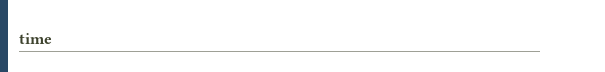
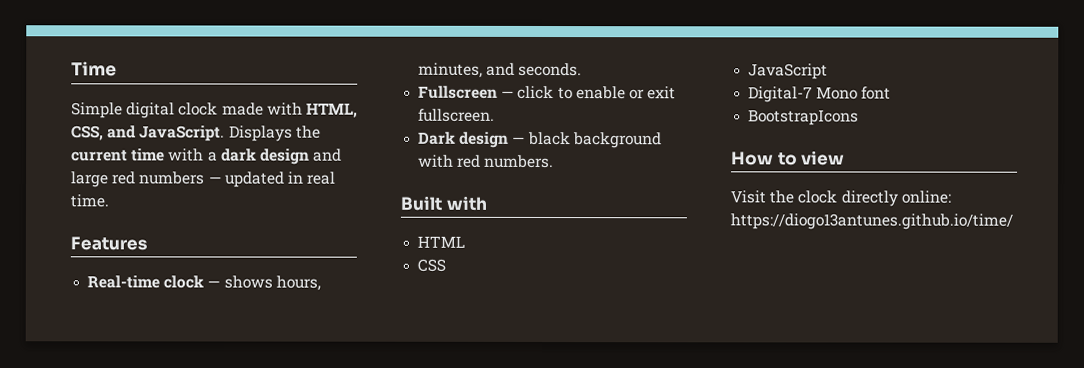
- time
+ Time
+ Simple digital clock made with HTML, CSS, and JavaScript. Displays the current time with a dark design and large red numbers — updated in real time.
+ Features
+ Real-time clock — shows hours, minutes, and seconds.
+ Fullscreen — click to enable or exit fullscreen.
+ Dark design — black background with red numbers.
+ Built with
+ HTML
+ CSS
+ JavaScript
+ Digital-7 Mono font
+ BootstrapIcons
+ How to view
+ Visit the clock directly online: https://diogo13antunes.github.io/time/

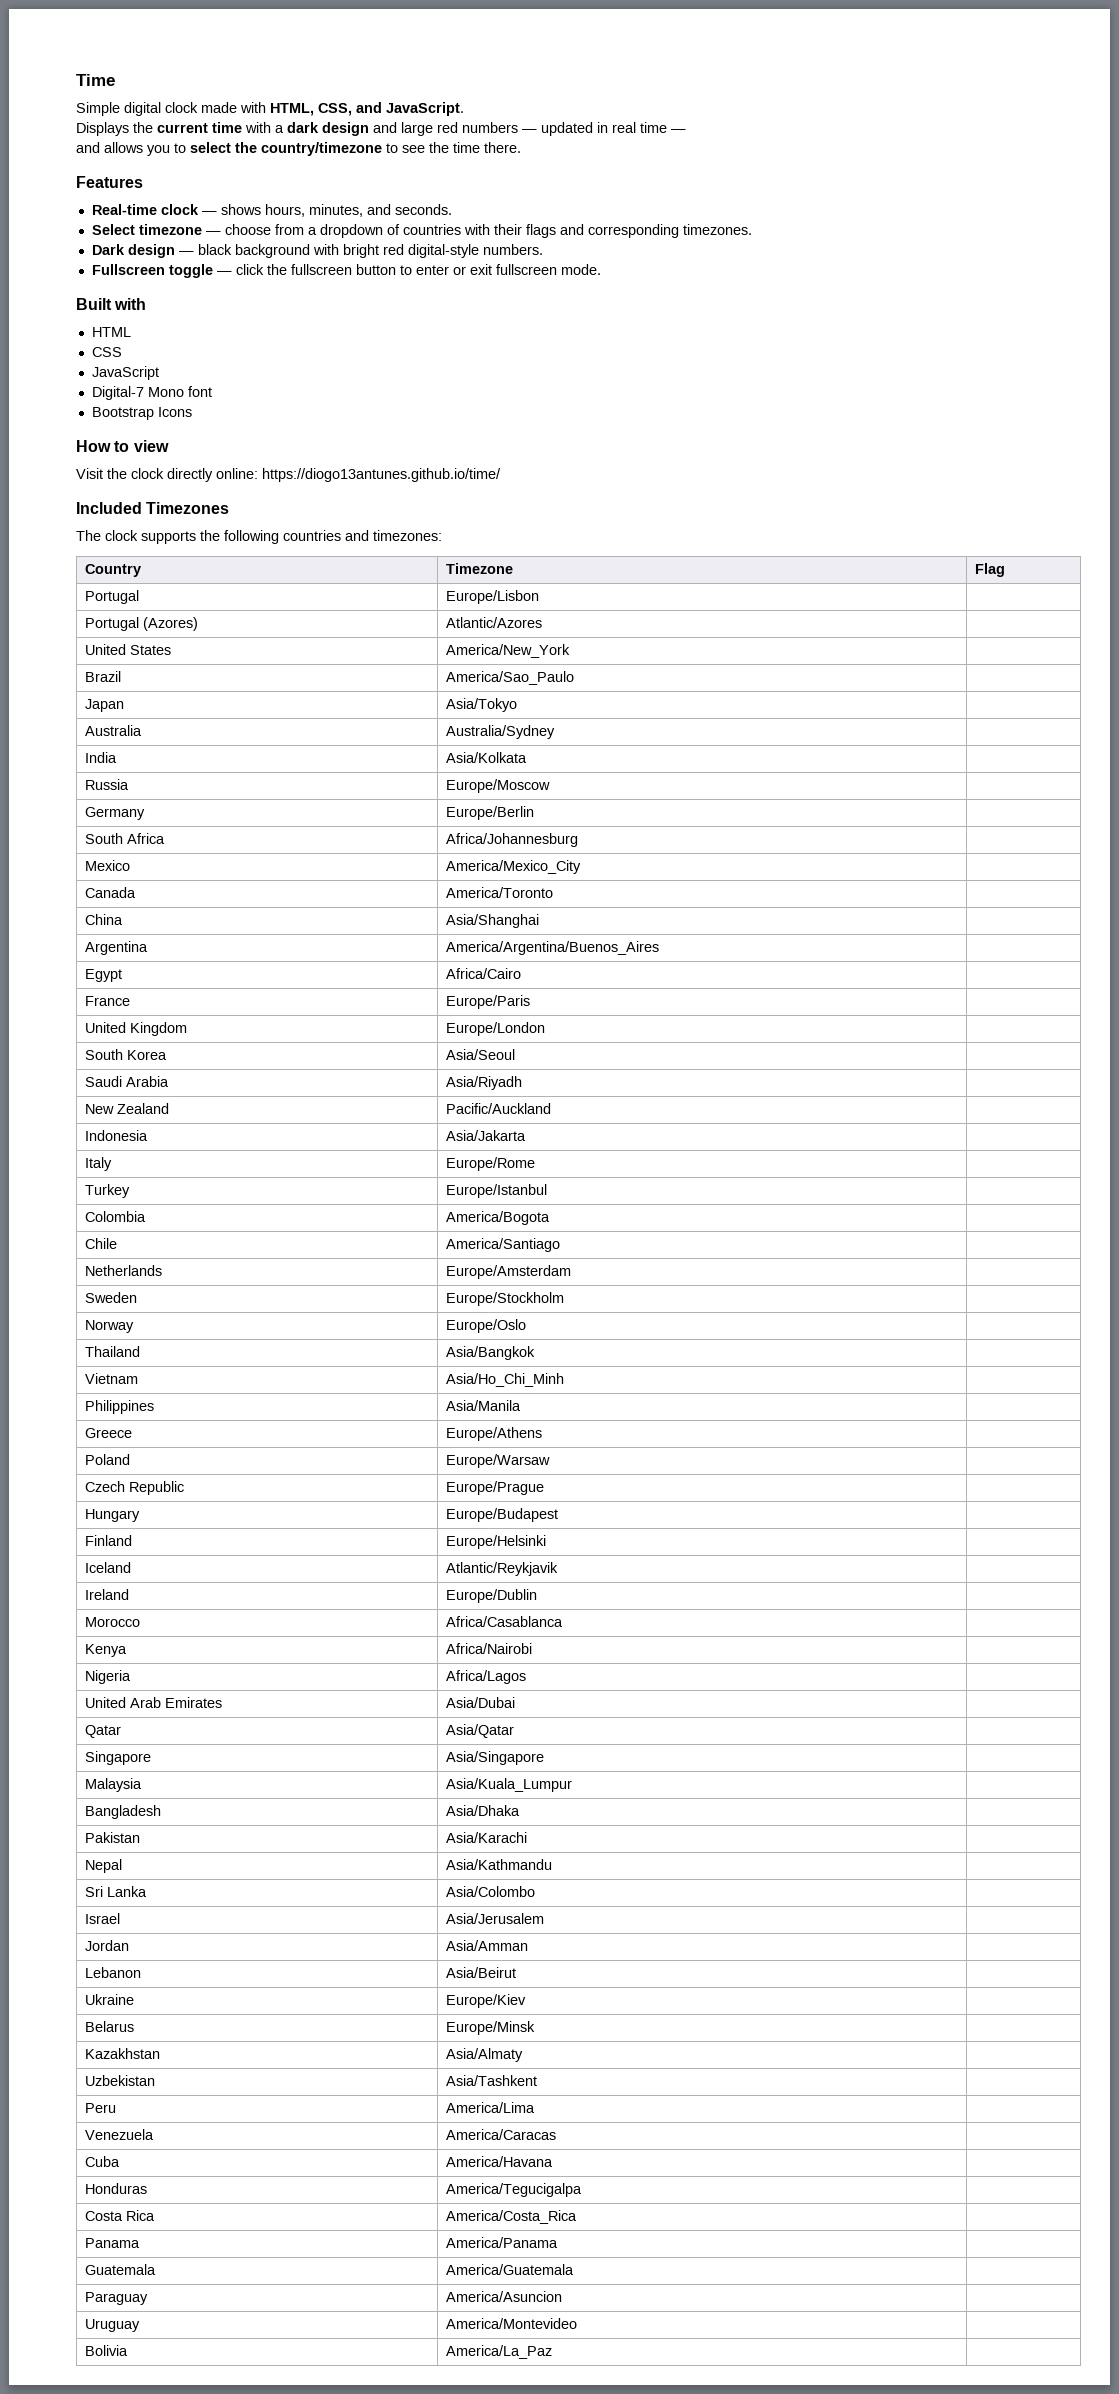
- Simple digital clock made with HTML, CSS, and JavaScript. Displays the current time with a dark design and large red numbers — updated in real time.
+ Simple digital clock made with HTML, CSS, and JavaScript.
+ Displays the current time with a dark design and large red numbers — updated in real time —
+ and allows you to select the country/timezone to see the time there.
- Fullscreen — click to enable or exit fullscreen.
+ Select timezone — choose from a dropdown of countries with their flags and corresponding timezones.
- Dark design — black background with red numbers.
+ Dark design — black background with bright red digital-style numbers.
+ Fullscreen toggle — click the fullscreen button to enter or exit fullscreen mode.
- BootstrapIcons
+ Bootstrap Icons
+ Included Timezones
+ The clock supports the following countries and timezones:
+ Country | Timezone | Flag
+ Portugal | Europe/Lisbon |
+ Portugal (Azores) | Atlantic/Azores |
+ United States | America/New_York |
+ Brazil | America/Sao_Paulo |
+ Japan | Asia/Tokyo |
+ Australia | Australia/Sydney |
+ India | Asia/Kolkata |
+ Russia | Europe/Moscow |
+ Germany | Europe/Berlin |
+ South Africa | Africa/Johannesburg |
+ Mexico | America/Mexico_City |
+ Canada | America/Toronto |
+ China | Asia/Shanghai |
+ Argentina | America/Argentina/Buenos_Aires |
+ Egypt | Africa/Cairo |
+ France | Europe/Paris |
+ United Kingdom | Europe/London |
+ South Korea | Asia/Seoul |
+ Saudi Arabia | Asia/Riyadh |
+ New Zealand | Pacific/Auckland |
+ Indonesia | Asia/Jakarta |
+ Italy | Europe/Rome |
+ Turkey | Europe/Istanbul |
+ Colombia | America/Bogota |
+ Chile | America/Santiago |
+ Netherlands | Europe/Amsterdam |
+ Sweden | Europe/Stockholm |
+ Norway | Europe/Oslo |
+ Thailand | Asia/Bangkok |
+ Vietnam | Asia/Ho_Chi_Minh |
+ Philippines | Asia/Manila |
+ Greece | Europe/Athens |
+ Poland | Europe/Warsaw |
+ Czech Republic | Europe/Prague |
+ Hungary | Europe/Budapest |
+ Finland | Europe/Helsinki |
+ Iceland | Atlantic/Reykjavik |
+ Ireland | Europe/Dublin |
+ Morocco | Africa/Casablanca |
+ Kenya | Africa/Nairobi |
+ Nigeria | Africa/Lagos |
+ United Arab Emirates | Asia/Dubai |
+ Qatar | Asia/Qatar |
+ Singapore | Asia/Singapore |
+ Malaysia | Asia/Kuala_Lumpur |
+ Bangladesh | Asia/Dhaka |
+ Pakistan | Asia/Karachi |
+ Nepal | Asia/Kathmandu |
+ Sri Lanka | Asia/Colombo |
+ Israel | Asia/Jerusalem |
+ Jordan | Asia/Amman |
+ Lebanon | Asia/Beirut |
+ Ukraine | Europe/Kiev |
+ Belarus | Europe/Minsk |
+ Kazakhstan | Asia/Almaty |
+ Uzbekistan | Asia/Tashkent |
+ Peru | America/Lima |
+ Venezuela | America/Caracas |
+ Cuba | America/Havana |
+ Honduras | America/Tegucigalpa |
+ Costa Rica | America/Costa_Rica |
+ Panama | America/Panama |
+ Guatemala | America/Guatemala |
+ Paraguay | America/Asuncion |
+ Uruguay | America/Montevideo |
+ Bolivia | America/La_Paz |

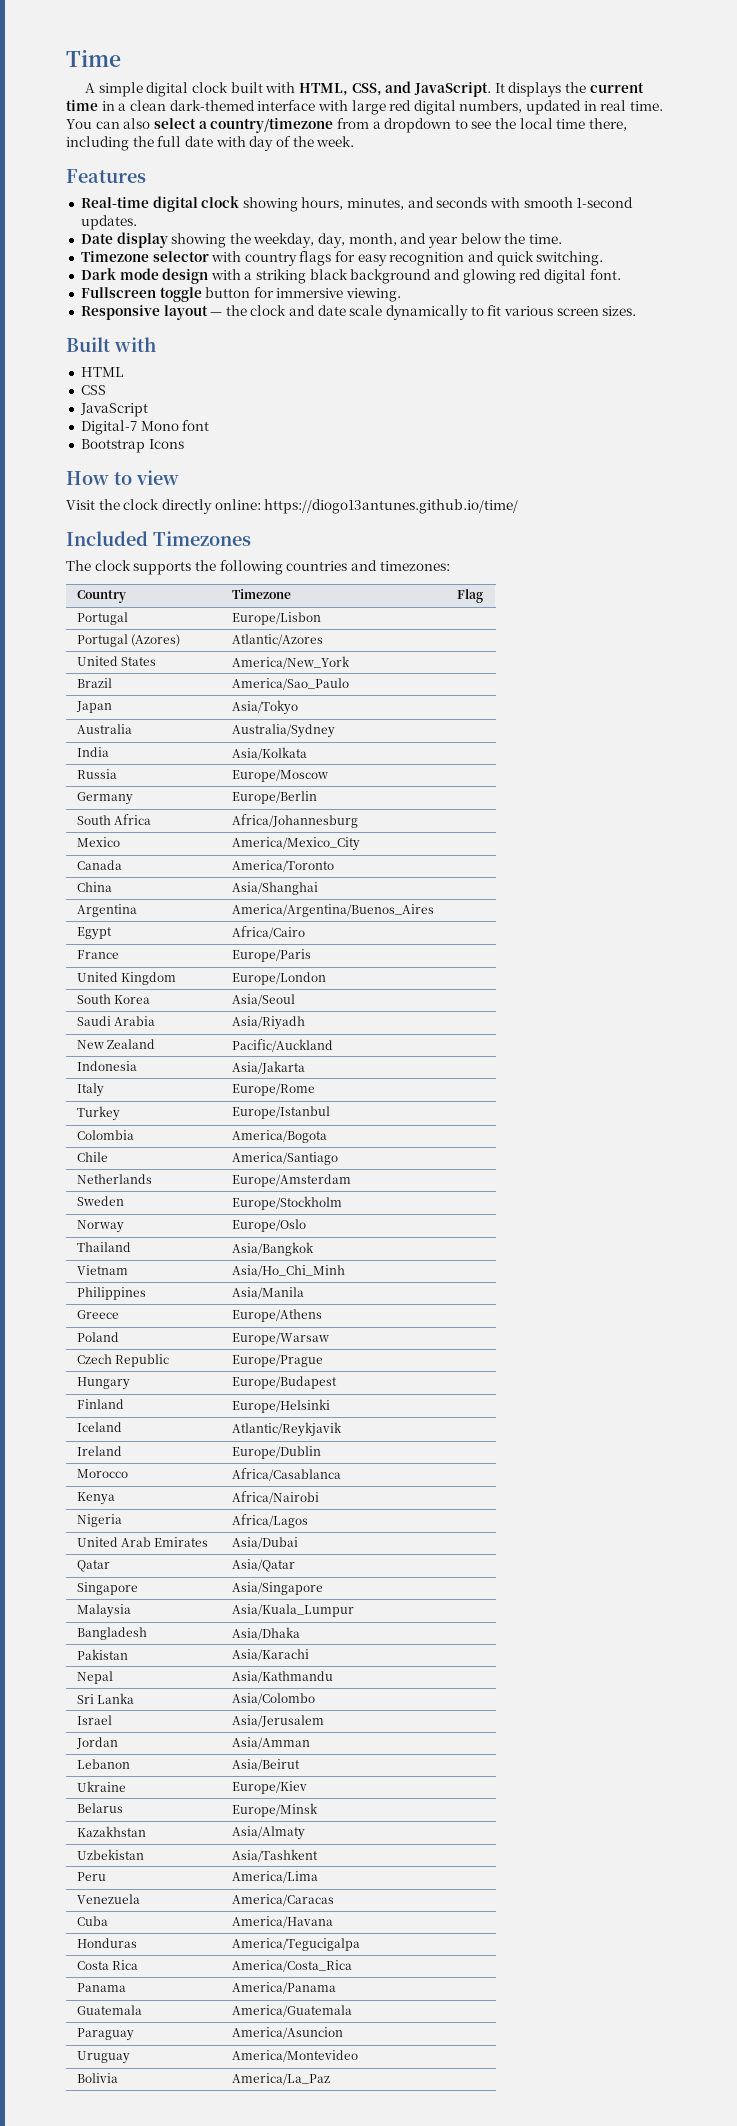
- Simple digital clock made with HTML, CSS, and JavaScript.
- Displays the current time with a dark design and large red numbers — updated in real time —
- and allows you to select the country/timezone to see the time there.
+ A simple digital clock built with HTML, CSS, and JavaScript. It displays the current time in a clean dark-themed interface with large red digital numbers, updated in real time. You can also select a country/timezone from a dropdown to see the local time there, including the full date with day of the week.
  Features
- Real-time clock — shows hours, minutes, and seconds.
- Select timezone — choose from a dropdown of countries with their flags and corresponding timezones.
- Dark design — black background with bright red digital-style numbers.
- Fullscreen toggle — click the fullscreen button to enter or exit fullscreen mode.
+ Real-time digital clock showing hours, minutes, and seconds with smooth 1-second updates.
+ Date display showing the weekday, day, month, and year below the time.
+ Timezone selector with country flags for easy recognition and quick switching.
+ Dark mode design with a striking black background and glowing red digital font.
+ Fullscreen toggle button for immersive viewing.
+ Responsive layout — the clock and date scale dynamically to fit various screen sizes.

